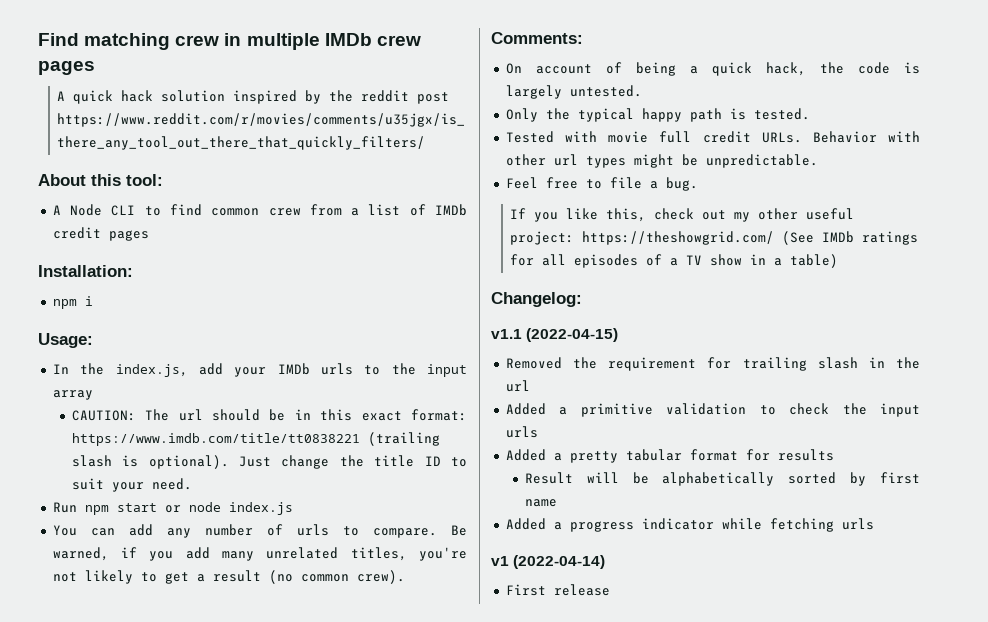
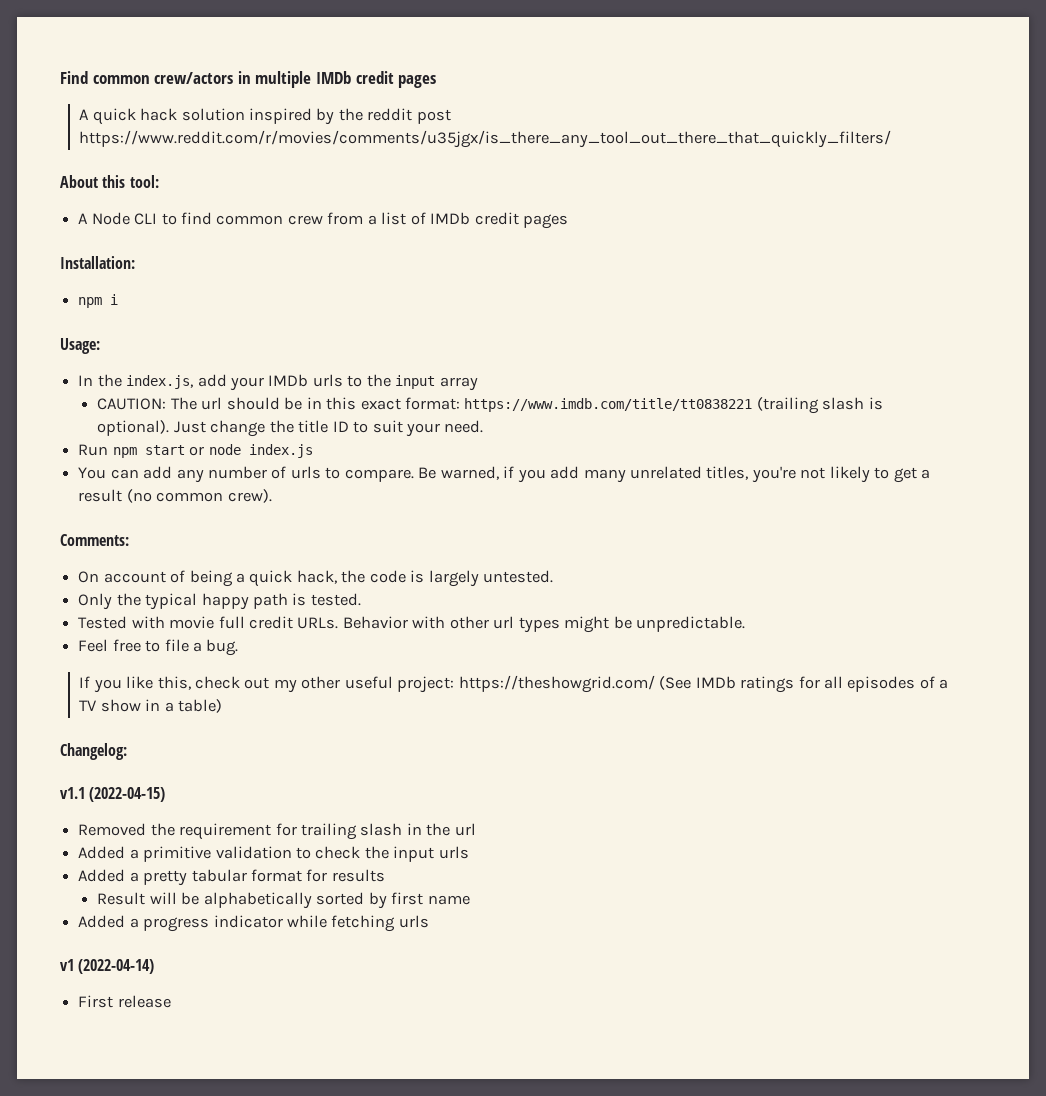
- Find matching crew in multiple IMDb crew pages
+ Find common crew/actors in multiple IMDb credit pages

